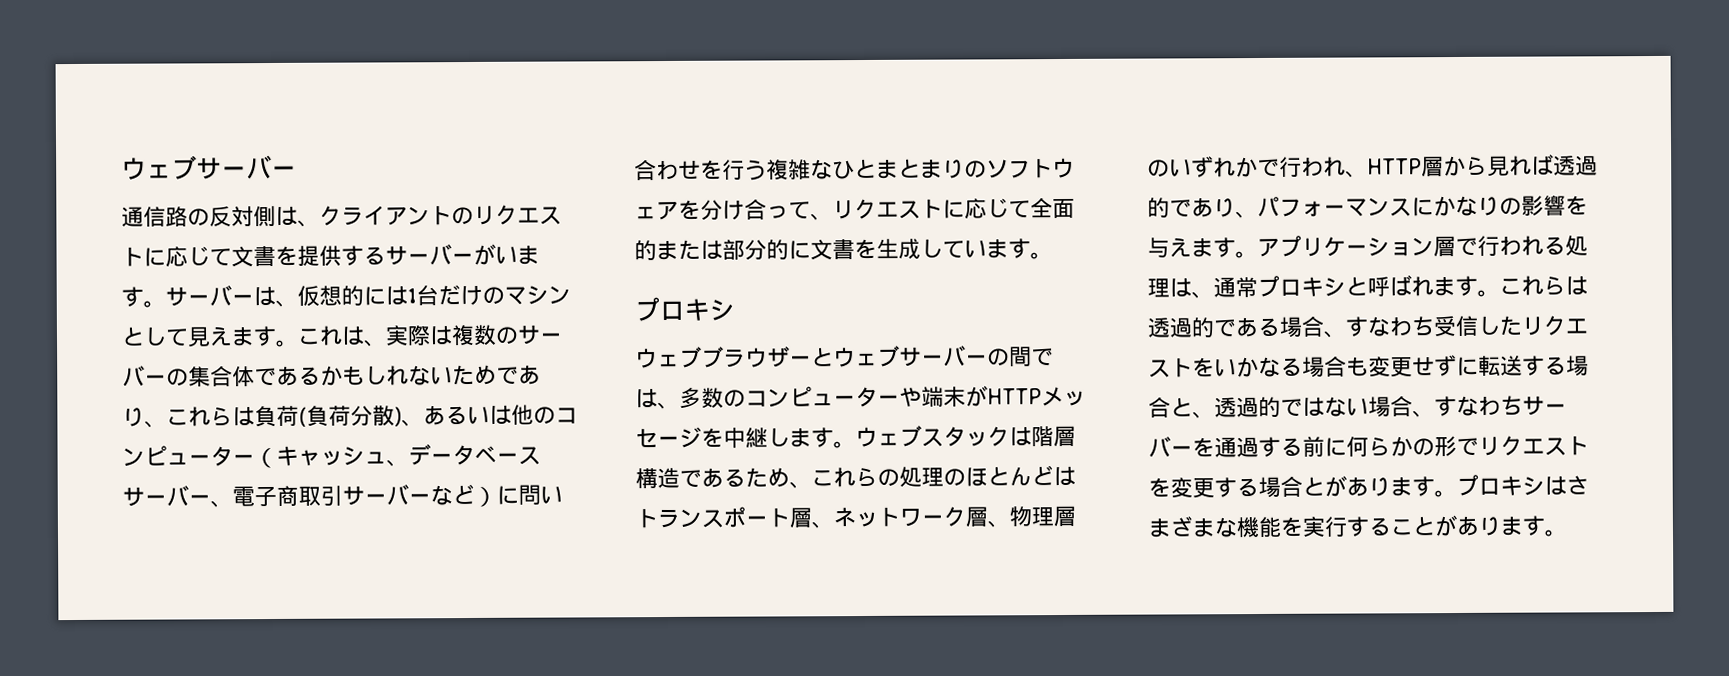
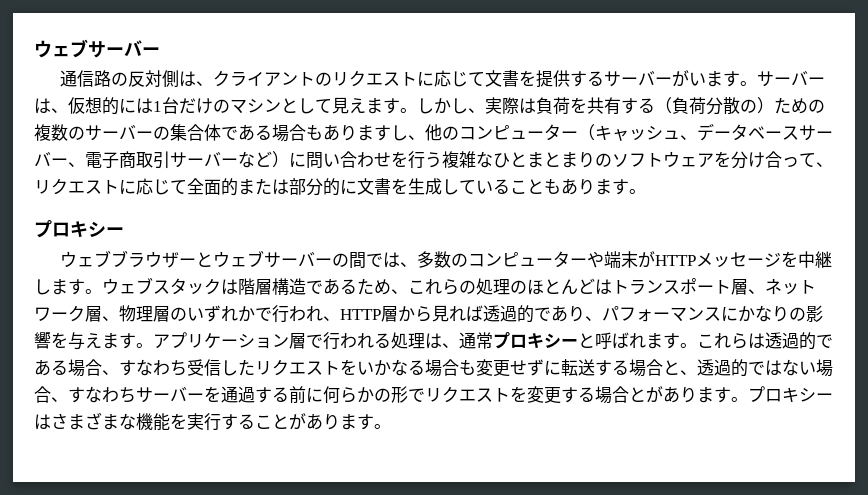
- これは、実際は複数のサーバーの集合体であるかもしれないためであり、これらは負荷(負荷分散)、あるいは他のコンピューター（キャッシュ、データベースサーバー、電子商取引サーバーなど）に問い合わせを行う複雑なひとまとまりのソフトウェアを分け合って、リクエストに応じて全面的または部分的に文書を生成しています。
- プロキシ
+ しかし、実際は負荷を共有する（負荷分散の）ための複数のサーバーの集合体である場合もありますし、他のコンピューター（キャッシュ、データベースサーバー、電子商取引サーバーなど）に問い合わせを行う複雑なひとまとまりのソフトウェアを分け合って、リクエストに応じて全面的または部分的に文書を生成していることもあります。
+ プロキシー
- アプリケーション層で行われる処理は、通常プロキシと呼ばれます。
+ アプリケーション層で行われる処理は、通常プロキシーと呼ばれます。
- プロキシはさまざまな機能を実行することがあります。
+ プロキシーはさまざまな機能を実行することがあります。

